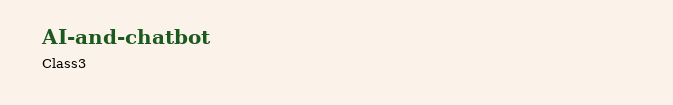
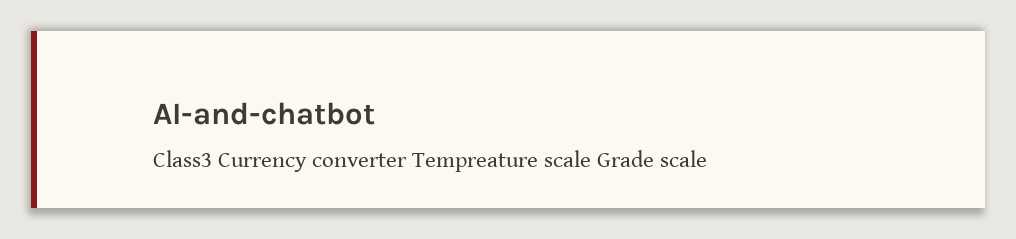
- Class3
+ Class3 Currency converter Tempreature scale Grade scale

